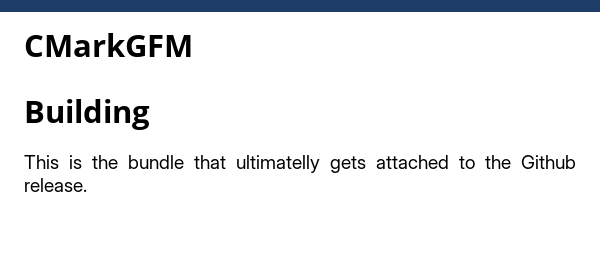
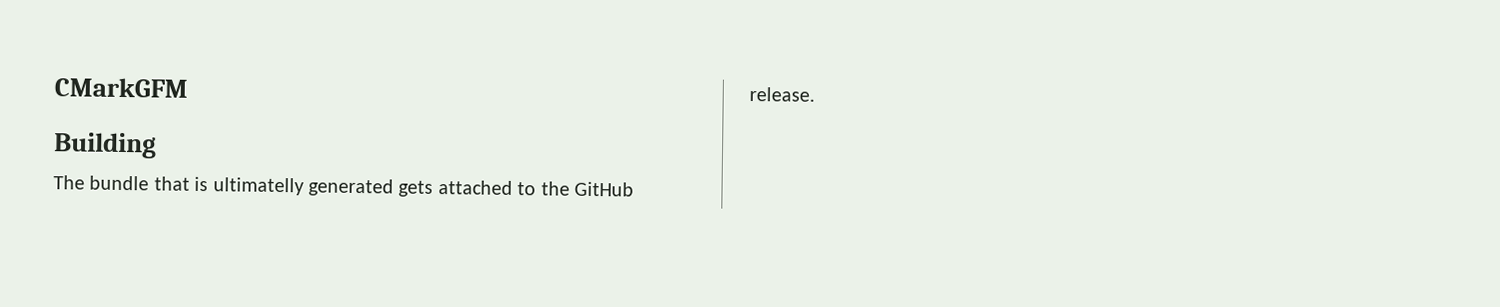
- This is the bundle that ultimatelly gets attached to the Github release.
+ The bundle that is ultimatelly generated gets attached to the GitHub release.

